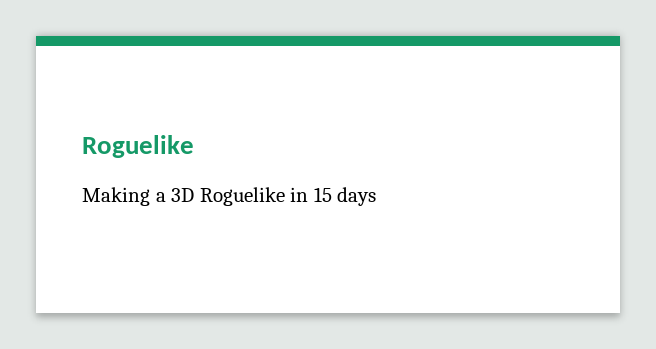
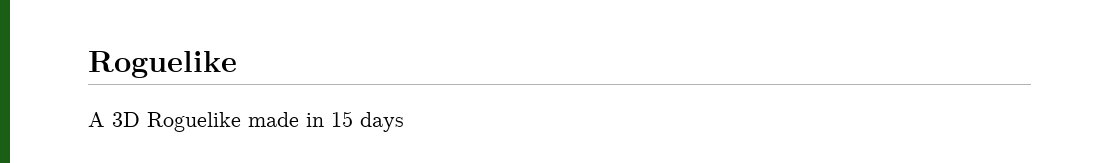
- Making a 3D Roguelike in 15 days
+ A 3D Roguelike made in 15 days

